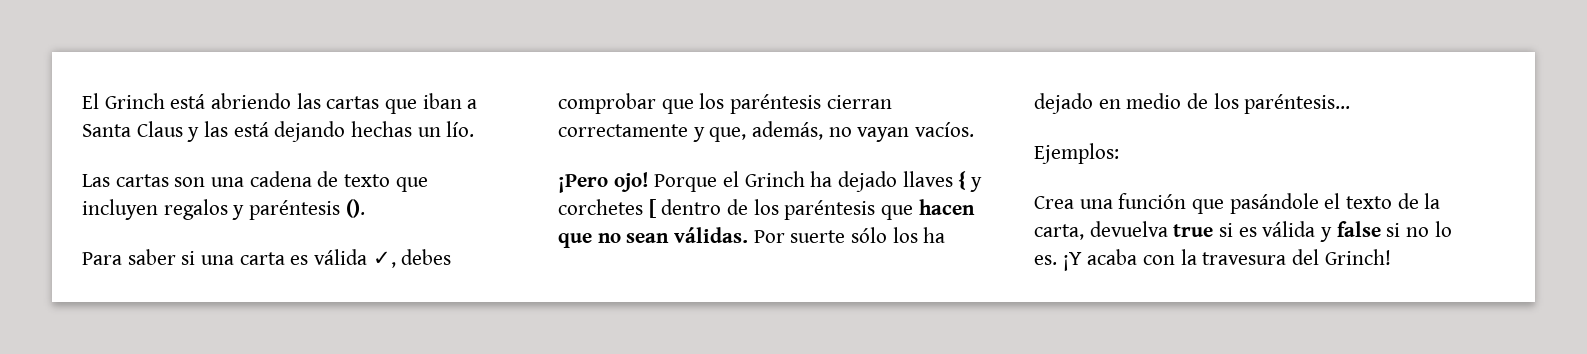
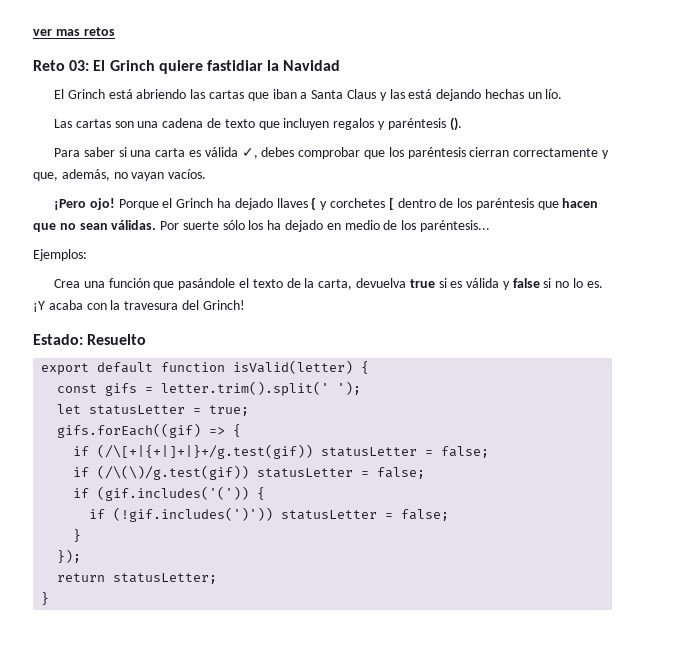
+ ver mas retos
+ Reto 03: El Grinch quiere fastidiar la Navidad
+ Estado: Resuelto
+ export default function isValid(letter) {
+ const gifs = letter.trim().split(' ');
+ let statusLetter = true;
+ gifs.forEach((gif) => {
+ if (/\[+|{+|]+|}+/g.test(gif)) statusLetter = false;
+ if (/\(\)/g.test(gif)) statusLetter = false;
+ if (gif.includes('(')) {
+ if (!gif.includes(')')) statusLetter = false;
+ }
+ });
+ return statusLetter;
+ }

